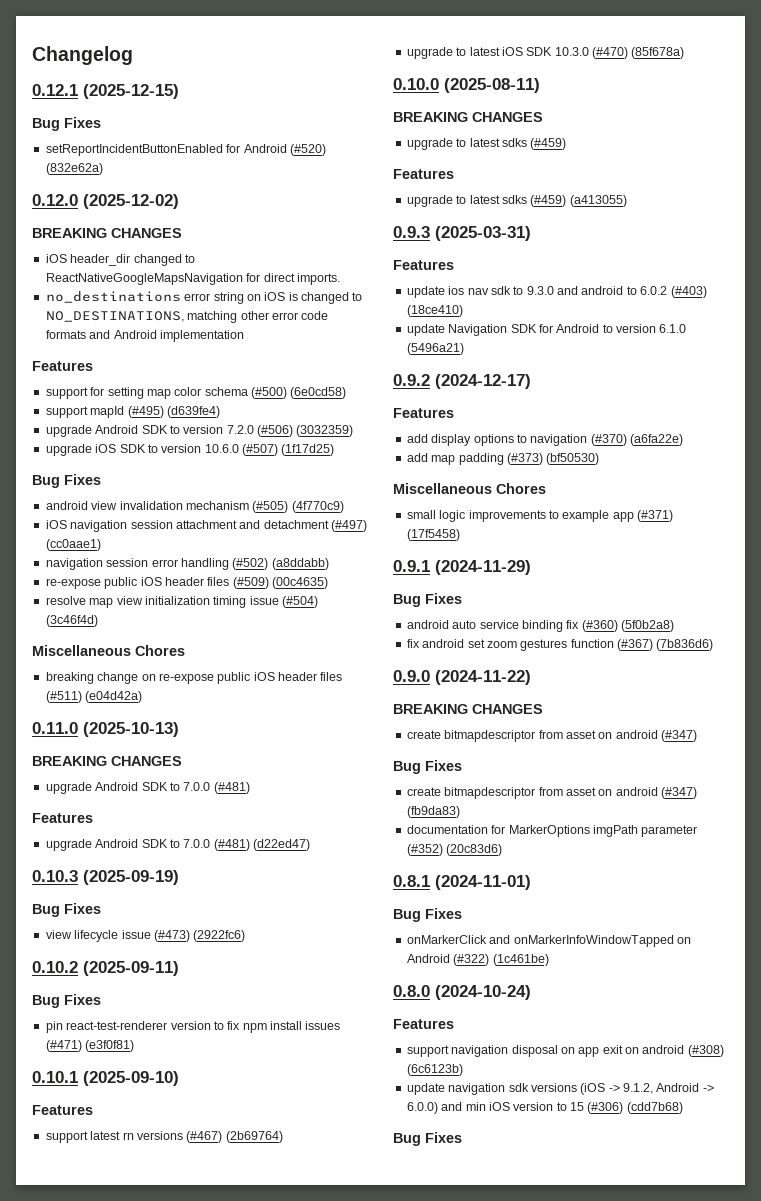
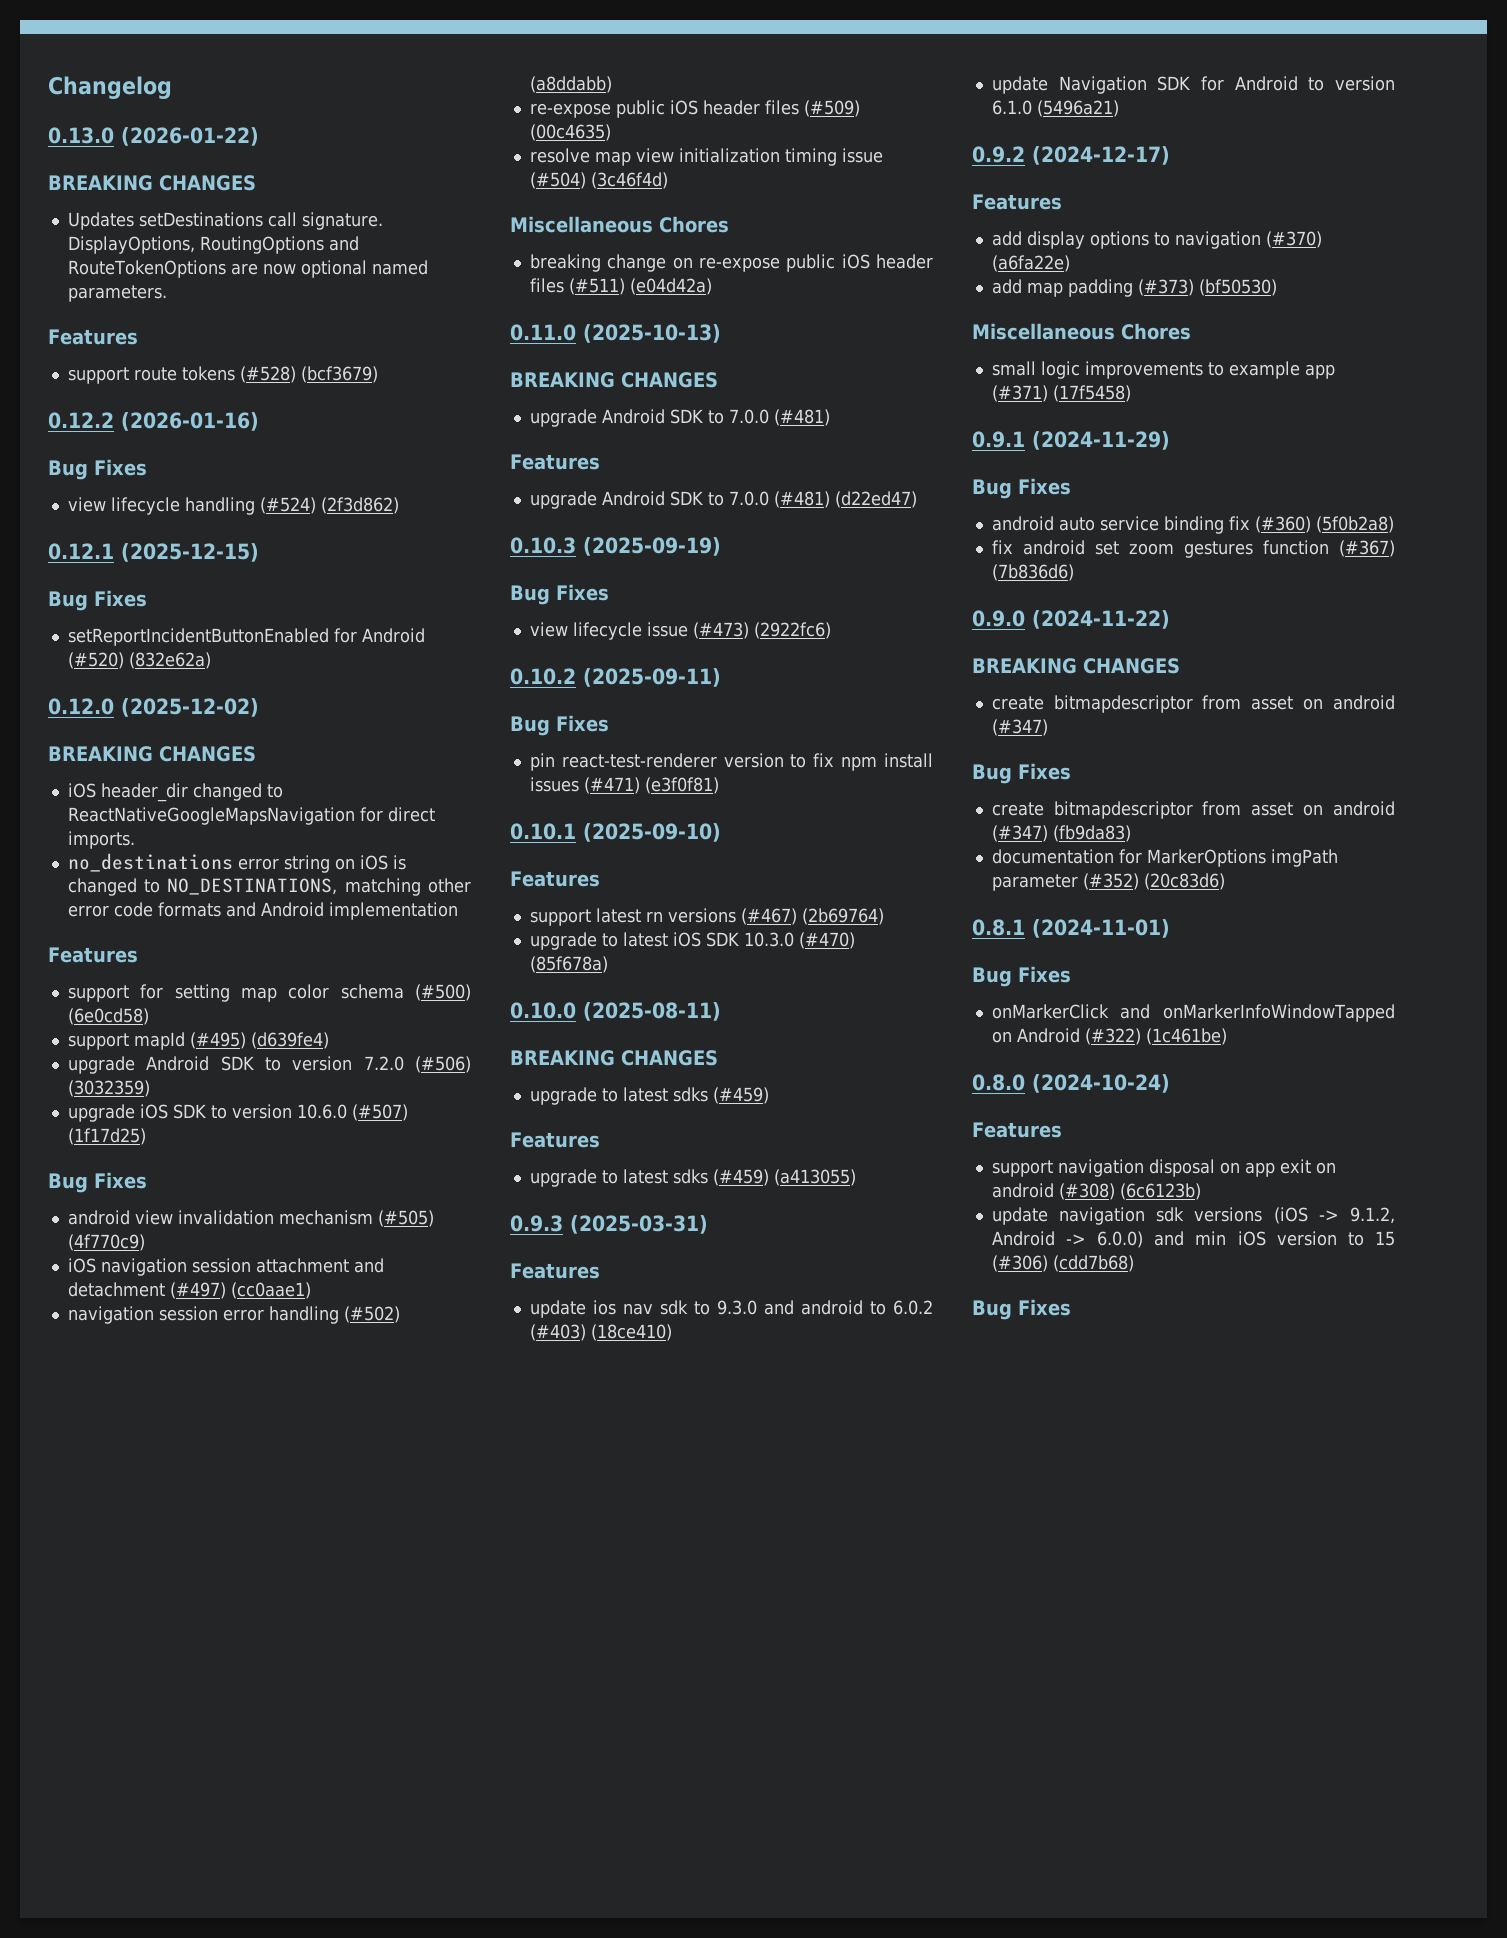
+ 0.13.0 (2026-01-22)
+ BREAKING CHANGES
+ Updates setDestinations call signature. DisplayOptions, RoutingOptions and RouteTokenOptions are now optional named parameters.
+ Features
+ support route tokens (#528) (bcf3679)
+ 0.12.2 (2026-01-16)
+ Bug Fixes
+ view lifecycle handling (#524) (2f3d862)

